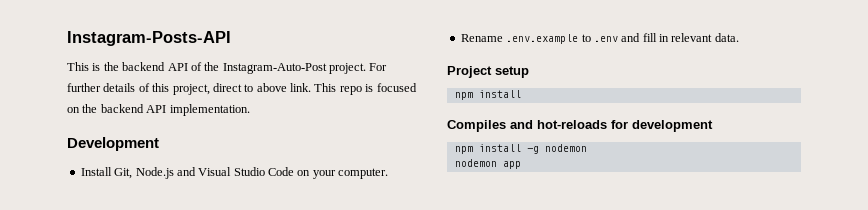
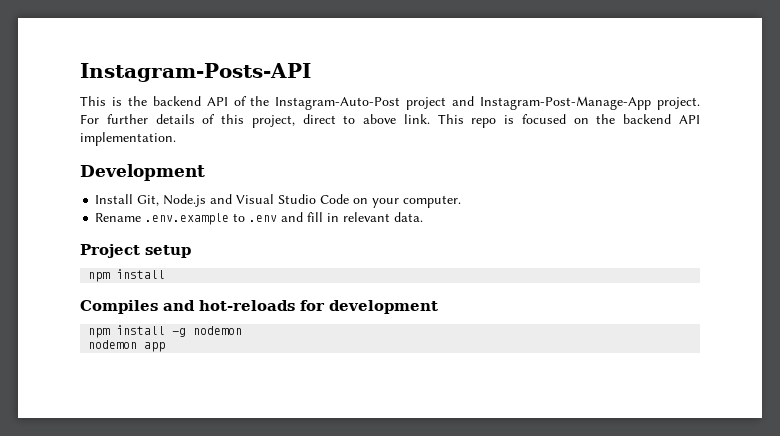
- This is the backend API of the Instagram-Auto-Post project.
+ This is the backend API of the Instagram-Auto-Post project and Instagram-Post-Manage-App project.

